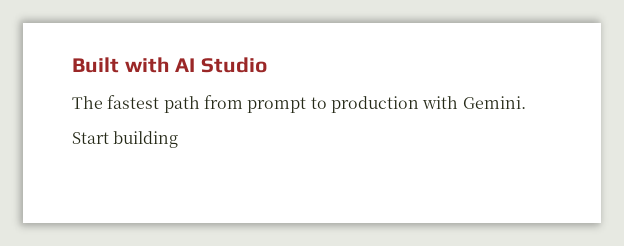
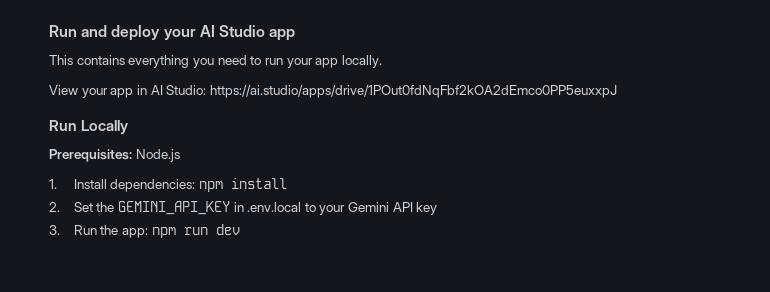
- Built with AI Studio
- The fastest path from prompt to production with Gemini.
- Start building
+ Run and deploy your AI Studio app
+ This contains everything you need to run your app locally.
+ View your app in AI Studio: https://ai.studio/apps/drive/1POut0fdNqFbf2kOA2dEmco0PP5euxxpJ
+ Run Locally
+ Prerequisites: Node.js
+ 1. Install dependencies: npm install
+ 2. Set the GEMINI_API_KEY in .env.local to your Gemini API key
+ 3. Run the app: npm run dev

